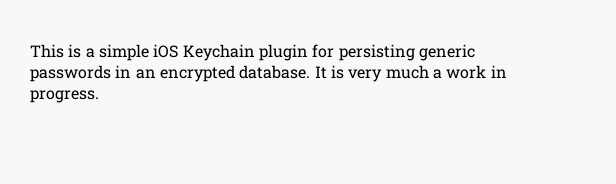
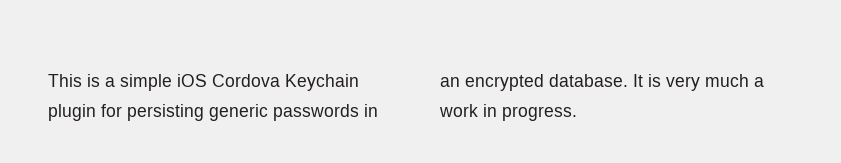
- This is a simple iOS Keychain plugin for persisting generic passwords in an encrypted database.
+ This is a simple iOS Cordova Keychain plugin for persisting generic passwords in an encrypted database.

